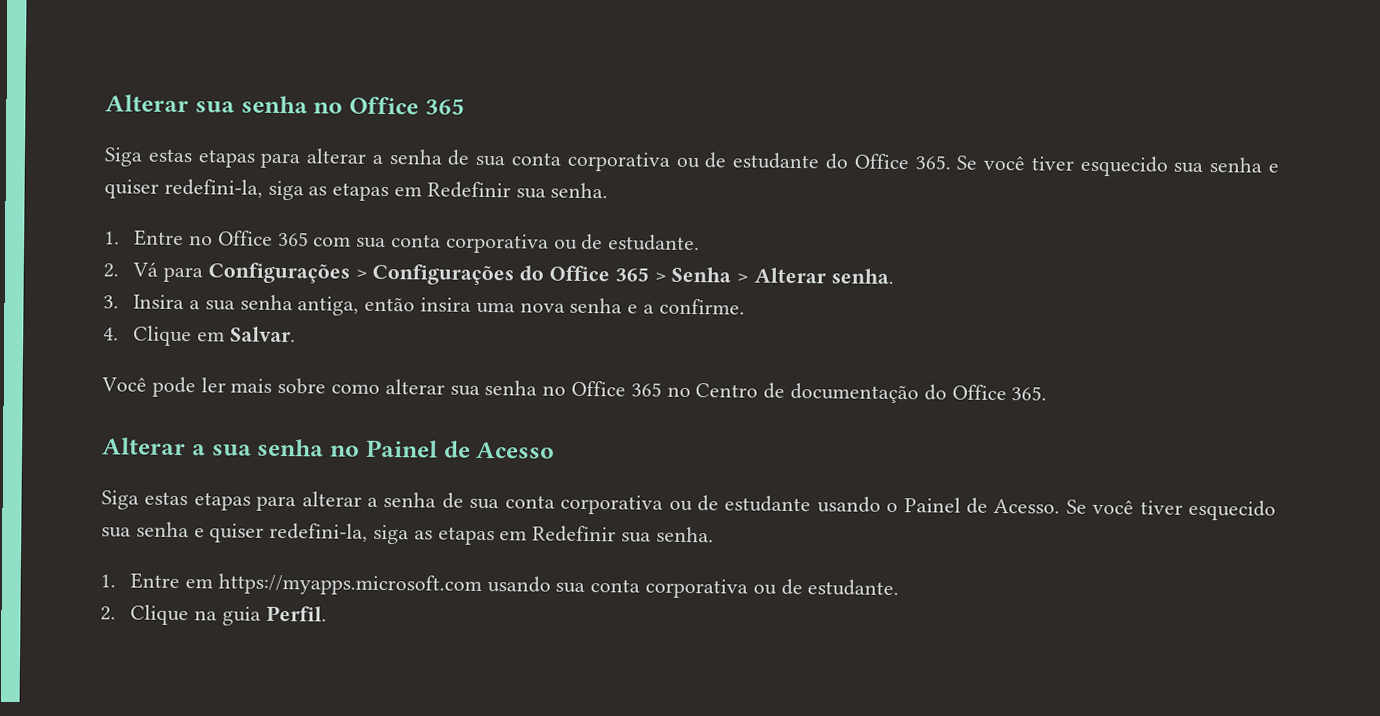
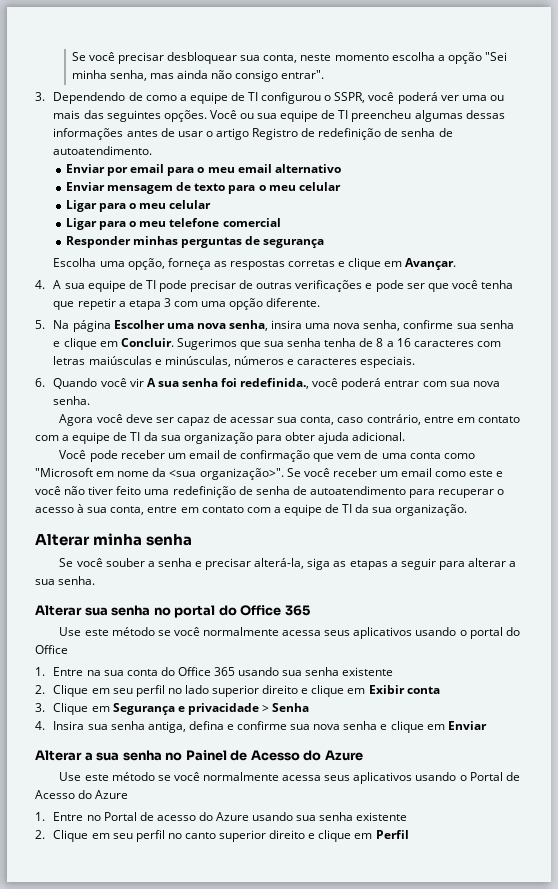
+ Se você precisar desbloquear sua conta, neste momento escolha a opção "Sei minha senha, mas ainda não consigo entrar".
+ 3. Dependendo de como a equipe de TI configurou o SSPR, você poderá ver uma ou mais das seguintes opções. Você ou sua equipe de TI preencheu algumas dessas informações antes de usar o artigo Registro de redefinição de senha de autoatendimento.
+ Enviar por email para o meu email alternativo
+ Enviar mensagem de texto para o meu celular
+ Ligar para o meu celular
+ Ligar para o meu telefone comercial
+ Responder minhas perguntas de segurança
+ Escolha uma opção, forneça as respostas corretas e clique em Avançar.
+ 4. A sua equipe de TI pode precisar de outras verificações e pode ser que você tenha que repetir a etapa 3 com uma opção diferente.
+ 5. Na página Escolher uma nova senha, insira uma nova senha, confirme sua senha e clique em Concluir. Sugerimos que sua senha tenha de 8 a 16 caracteres com letras maiúsculas e minúsculas, números e caracteres especiais.
+ 6. Quando você vir A sua senha foi redefinida., você poderá entrar com sua nova senha.
+ Agora você deve ser capaz de acessar sua conta, caso contrário, entre em contato com a equipe de TI da sua organização para obter ajuda adicional.
+ Você pode receber um email de confirmação que vem de uma conta como "Microsoft em nome da <sua organização>". Se você receber um email como este e você não tiver feito uma redefinição de senha de autoatendimento para recuperar o acesso à sua conta, entre em contato com a equipe de TI da sua organização.
+ Alterar minha senha
+ Se você souber a senha e precisar alterá-la, siga as etapas a seguir para alterar a sua senha.
- Alterar sua senha no Office 365
+ Alterar sua senha no portal do Office 365
- Siga estas etapas para alterar a senha de sua conta corporativa ou de estudante do Office 365. Se você tiver esquecido sua senha e quiser redefini-la, siga as etapas em Redefinir sua senha.
- 1. Entre no Office 365 com sua conta corporativa ou de estudante.
- 2. Vá para Configurações > Configurações do Office 365 > Senha > Alterar senha.
- 3. Insira a sua senha antiga, então insira uma nova senha e a confirme.
- 4. Clique em Salvar.
- Você pode ler mais sobre como alterar sua senha no Office 365 no Centro de documentação do Office 365.
+ Use este método se você normalmente acessa seus aplicativos usando o portal do Office
+ 1. Entre na sua conta do Office 365 usando sua senha existente
+ 2. Clique em seu perfil no lado superior direito e clique em Exibir conta
+ 3. Clique em Segurança e privacidade > Senha
+ 4. Insira sua senha antiga, defina e confirme sua nova senha e clique em Enviar
- Alterar a sua senha no Painel de Acesso
- Siga estas etapas para alterar a senha de sua conta corporativa ou de estudante usando o Painel de Acesso. Se você tiver esquecido sua senha e quiser redefini-la, siga as etapas em Redefinir sua senha.
- 1. Entre em https://myapps.microsoft.com usando sua conta corporativa ou de estudante.
- 2. Clique na guia Perfil.
+ Alterar a sua senha no Painel de Acesso do Azure
+ Use este método se você normalmente acessa seus aplicativos usando o Portal de Acesso do Azure
+ 1. Entre no Portal de acesso do Azure usando sua senha existente
+ 2. Clique em seu perfil no canto superior direito e clique em Perfil

